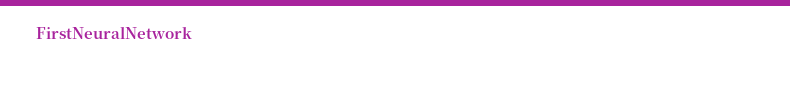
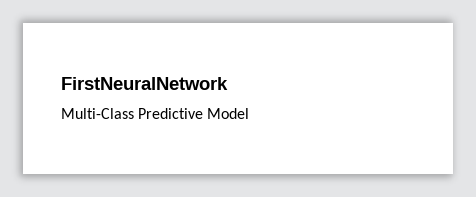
+ Multi-Class Predictive Model

